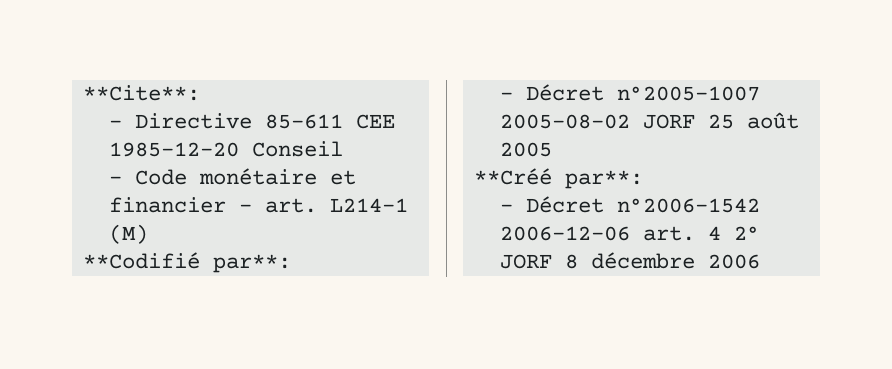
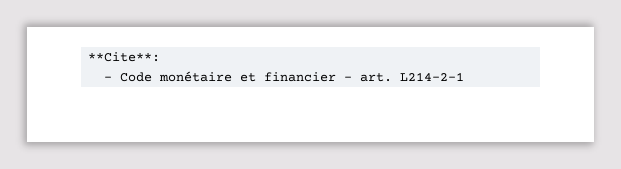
- - Directive 85-611 CEE 1985-12-20 Conseil
- - Code monétaire et financier - art. L214-1 (M)
- **Codifié par**:
- - Décret n°2005-1007 2005-08-02 JORF 25 août 2005
- **Créé par**:
- - Décret n°2006-1542 2006-12-06 art. 4 2° JORF 8 décembre 2006
+ - Code monétaire et financier - art. L214-2-1

